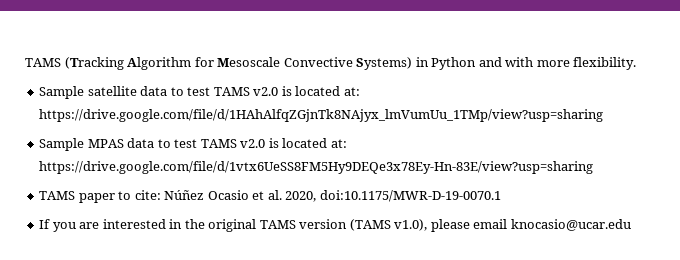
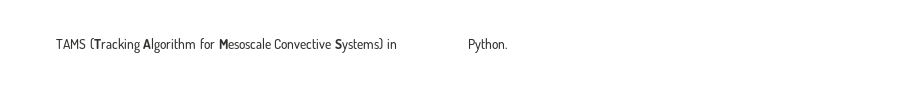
- TAMS (Tracking Algorithm for Mesoscale Convective Systems) in Python and with more flexibility.
- Sample satellite data to test TAMS v2.0 is located at: https://drive.google.com/file/d/1HAhAlfqZGjnTk8NAjyx_lmVumUu_1TMp/view?usp=sharing
- Sample MPAS data to test TAMS v2.0 is located at: https://drive.google.com/file/d/1vtx6UeSS8FM5Hy9DEQe3x78Ey-Hn-83E/view?usp=sharing
- TAMS paper to cite: Núñez Ocasio et al. 2020, doi:10.1175/MWR-D-19-0070.1
- If you are interested in the original TAMS version (TAMS v1.0), please email knocasio@ucar.edu
+ TAMS (Tracking Algorithm for Mesoscale Convective Systems) in Python.

